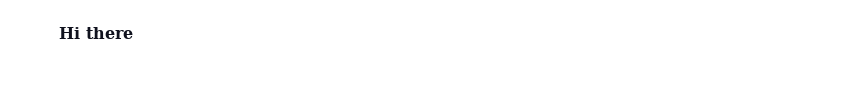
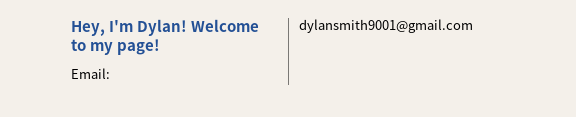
- Hi there
+ Hey, I'm Dylan! Welcome to my page!
+ Email: dylansmith9001@gmail.com

